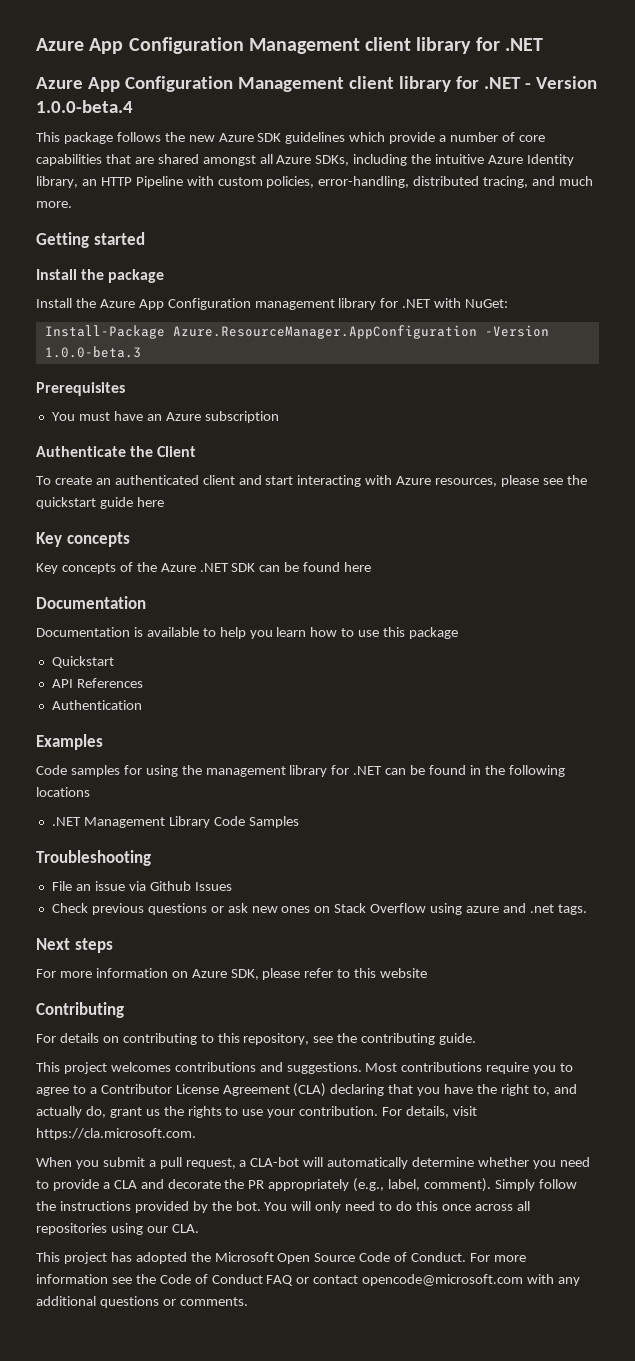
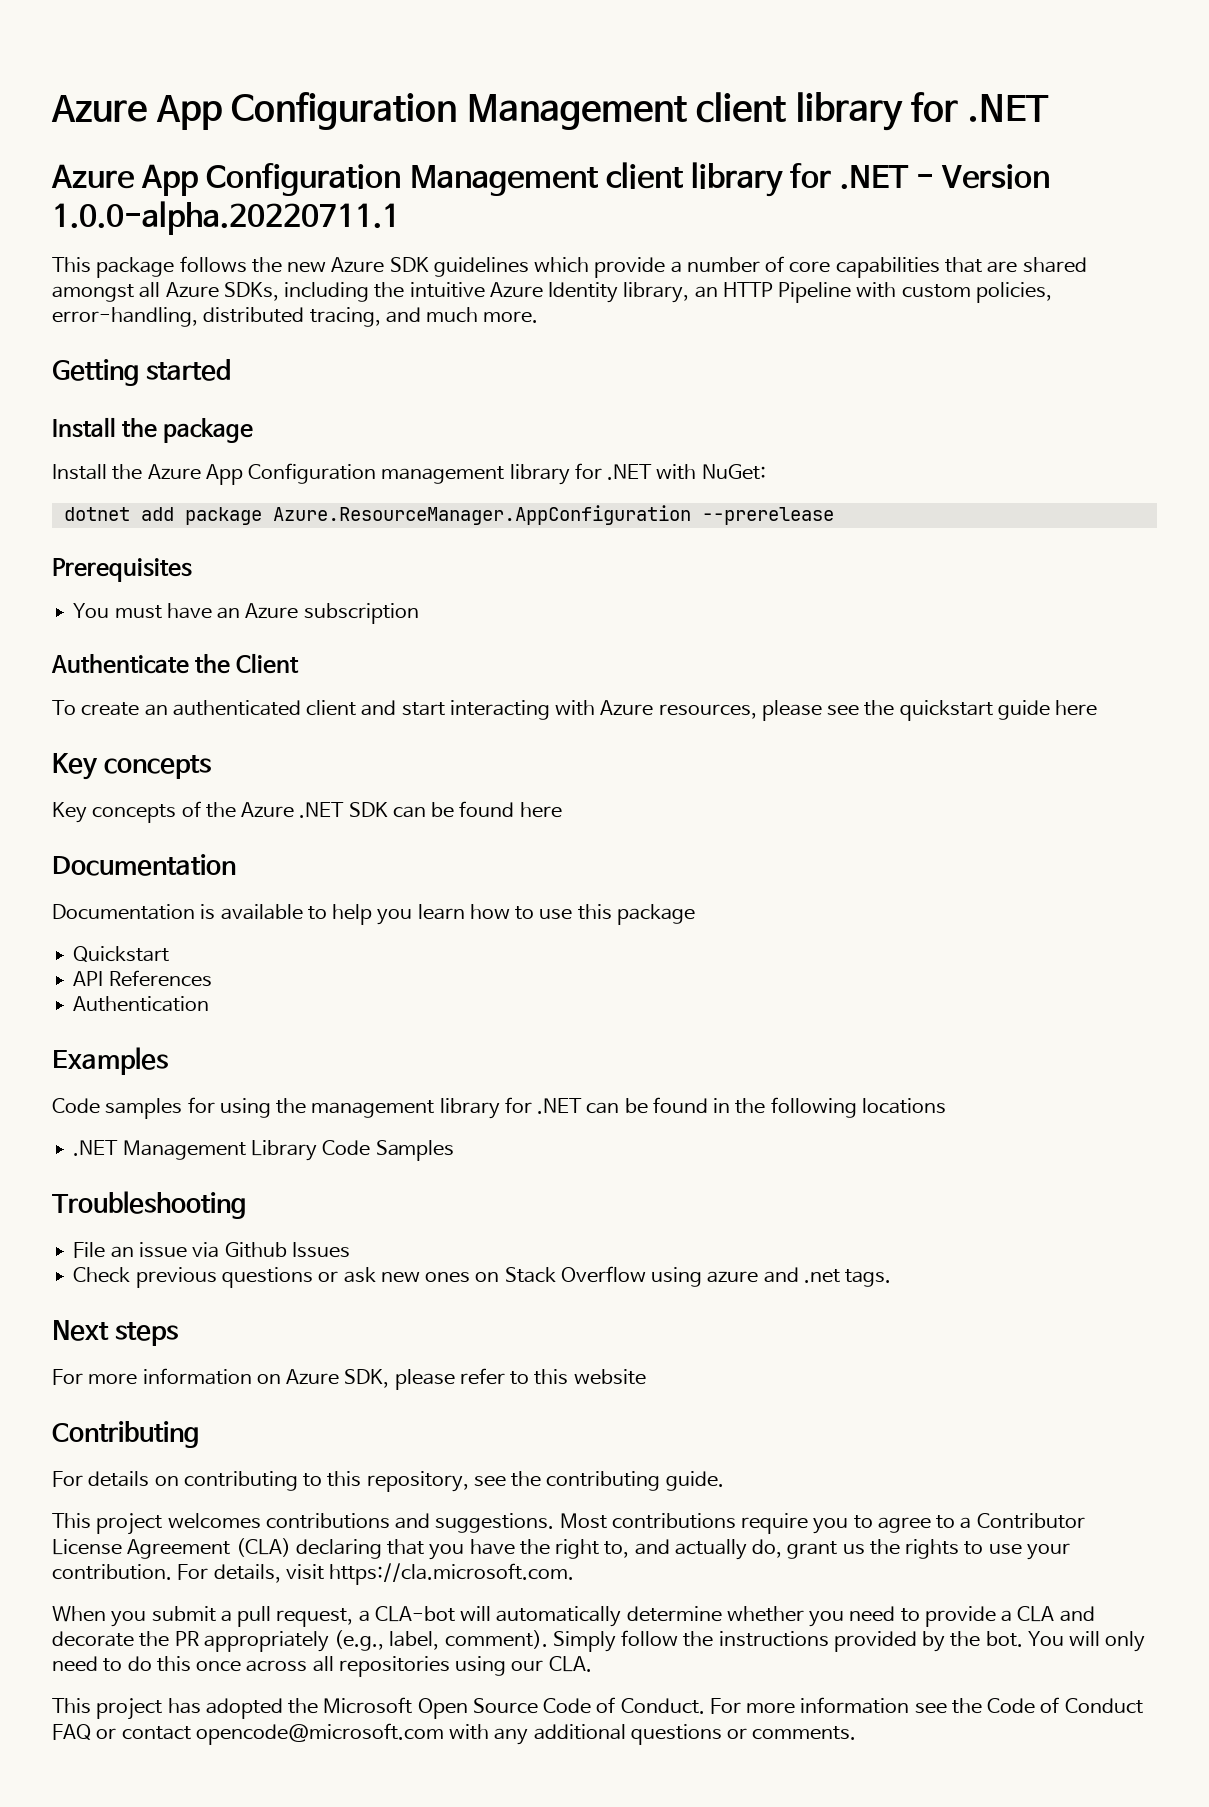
- Azure App Configuration Management client library for .NET - Version 1.0.0-beta.4
+ Azure App Configuration Management client library for .NET - Version 1.0.0-alpha.20220711.1
- Install-Package Azure.ResourceManager.AppConfiguration -Version 1.0.0-beta.3
+ dotnet add package Azure.ResourceManager.AppConfiguration --prerelease

